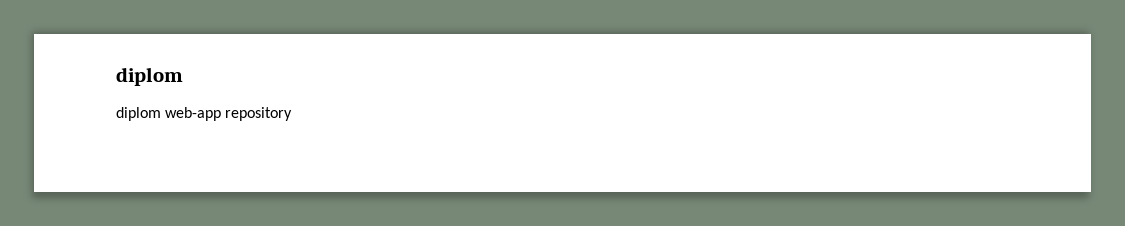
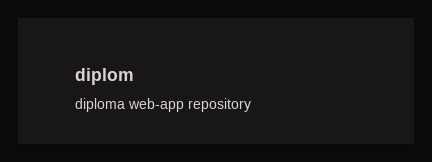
- diplom web-app repository
+ diploma web-app repository

